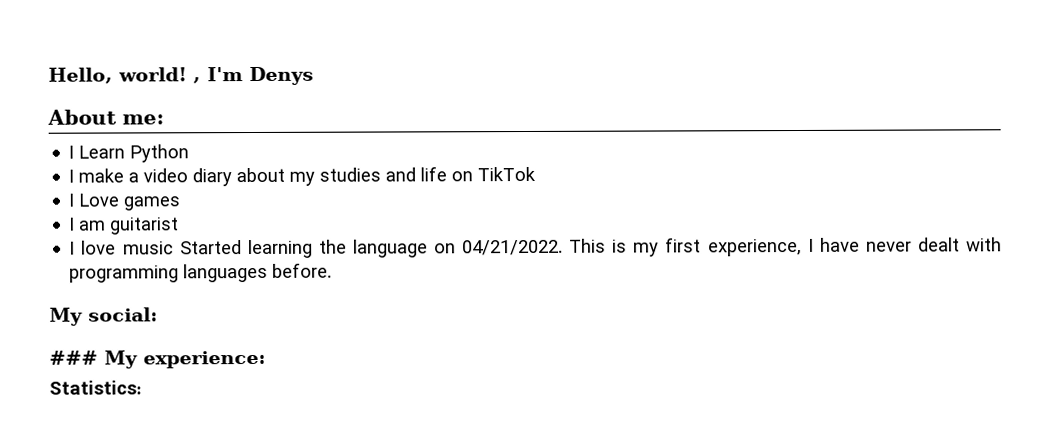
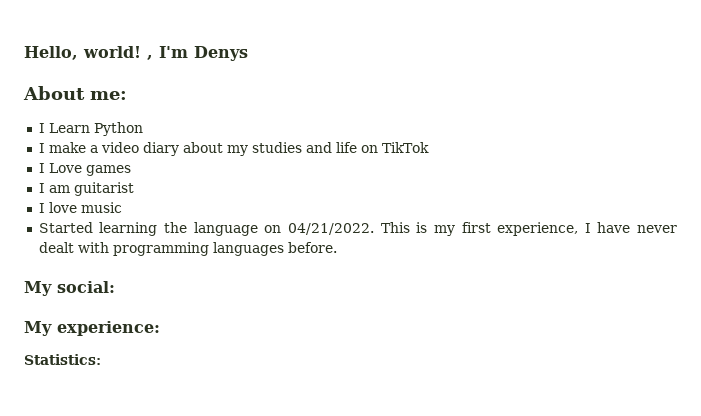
- I love music Started learning the language on 04/21/2022.
+ I love music
+ Started learning the language on 04/21/2022.
- ### My experience:
+ My experience:

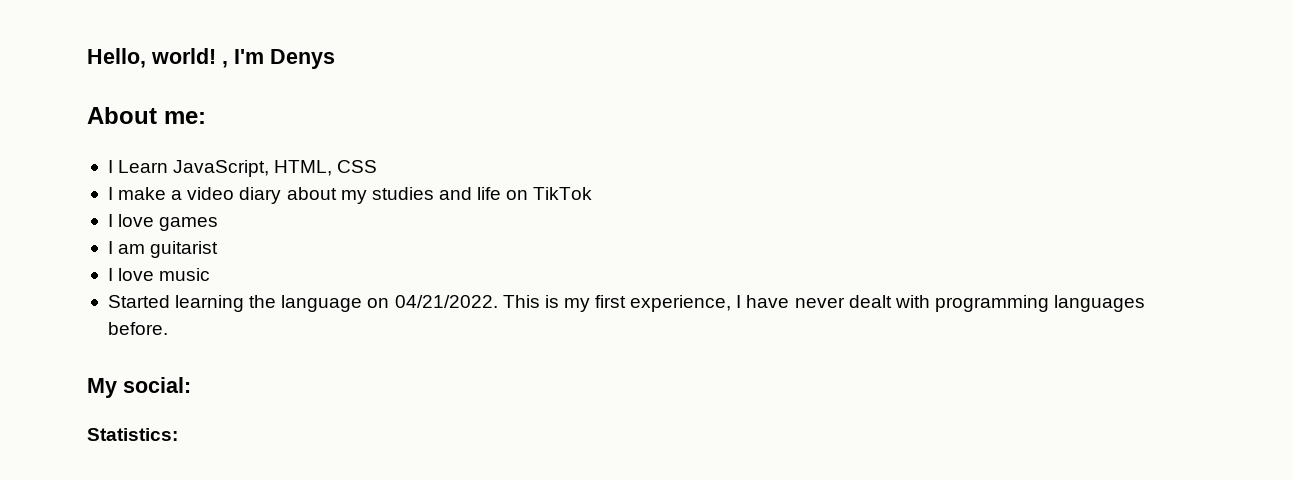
- I Learn Python
+ I Learn JavaScript, HTML, CSS
- I Love games
+ I love games
- My experience:

